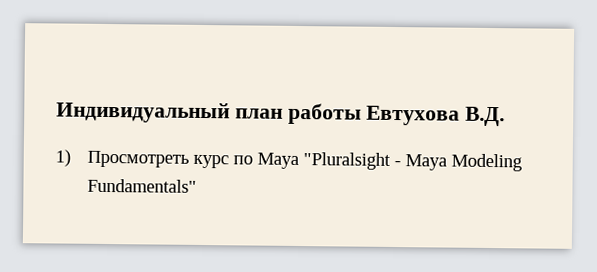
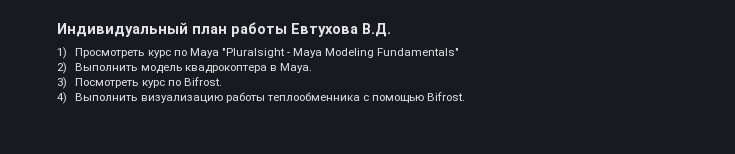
+ 2) Выполнить модель квадрокоптера в Maya.
+ 3) Посмотреть курс по Bifrost.
+ 4) Выполнить визуализацию работы теплообменника с помощью Bifrost.

